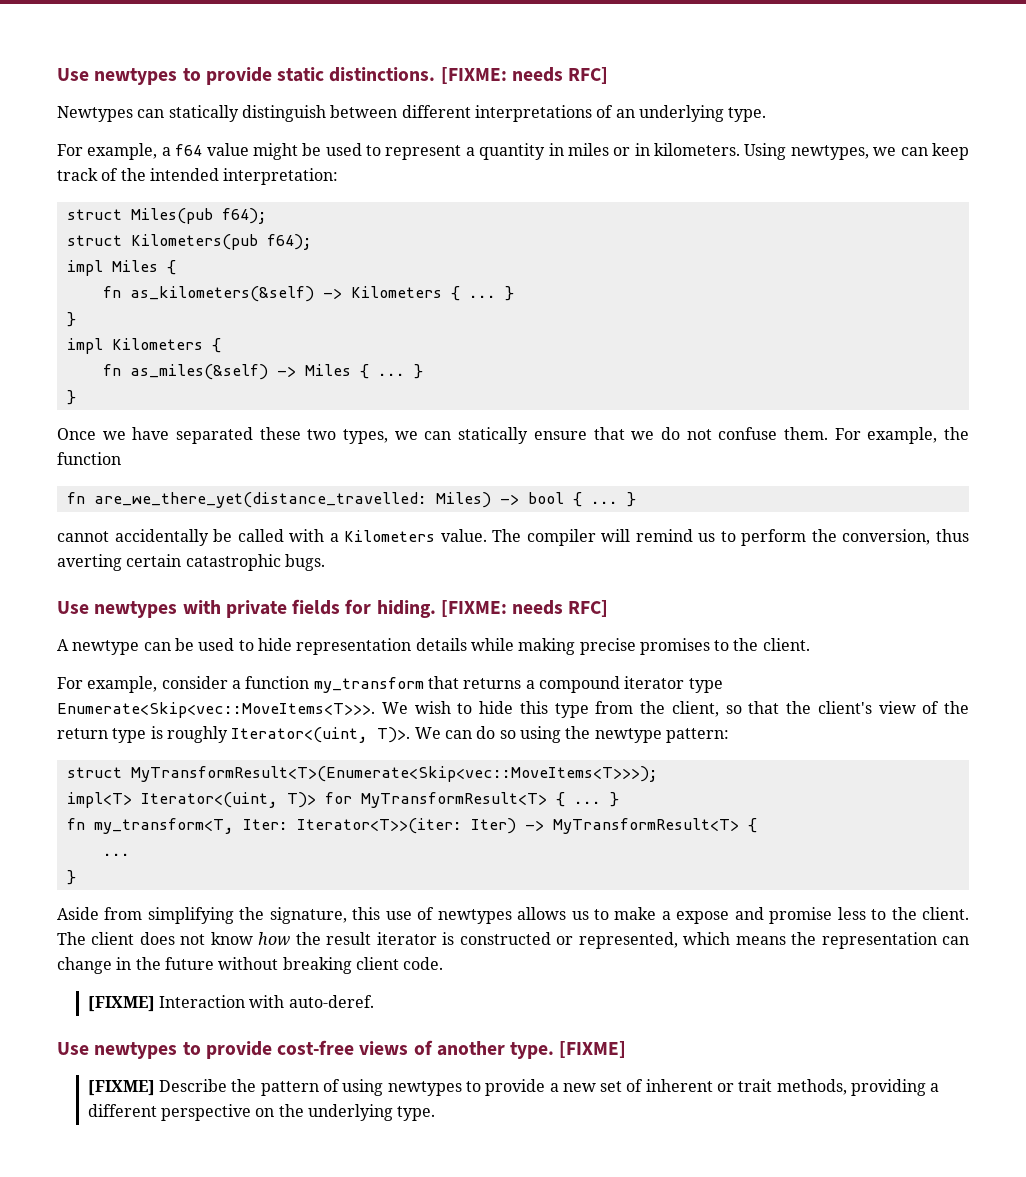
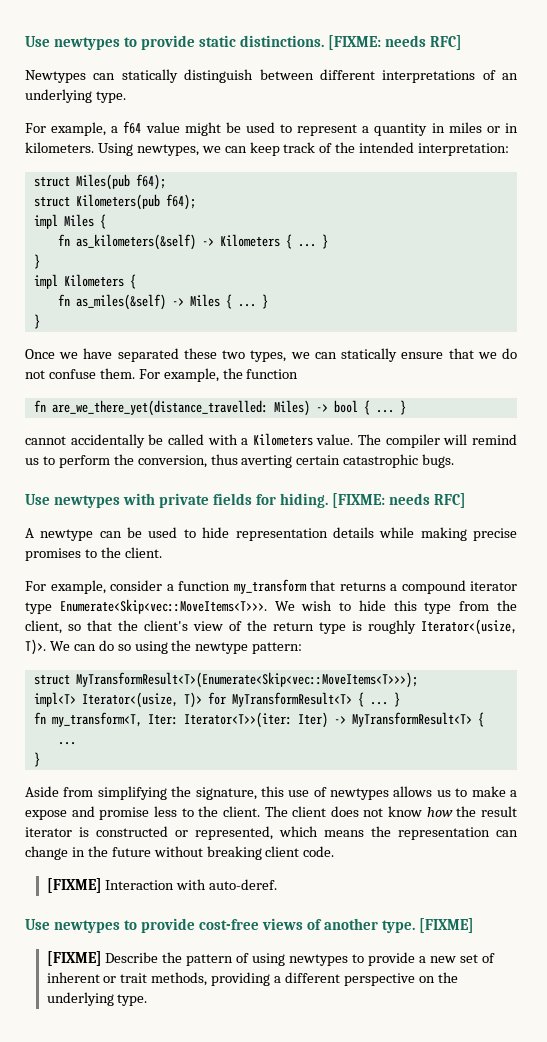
- We wish to hide this type from the client, so that the client's view of the return type is roughly Iterator<(uint, T)>. We can do so using the newtype pattern:
+ We wish to hide this type from the client, so that the client's view of the return type is roughly Iterator<(usize, T)>. We can do so using the newtype pattern:
- impl<T> Iterator<(uint, T)> for MyTransformResult<T> { ...
+ impl<T> Iterator<(usize, T)> for MyTransformResult<T> { ...

